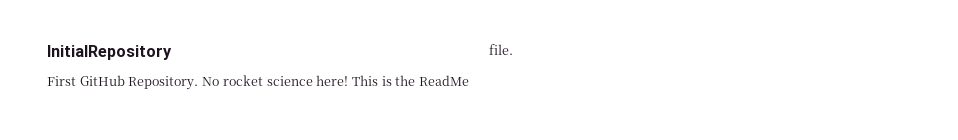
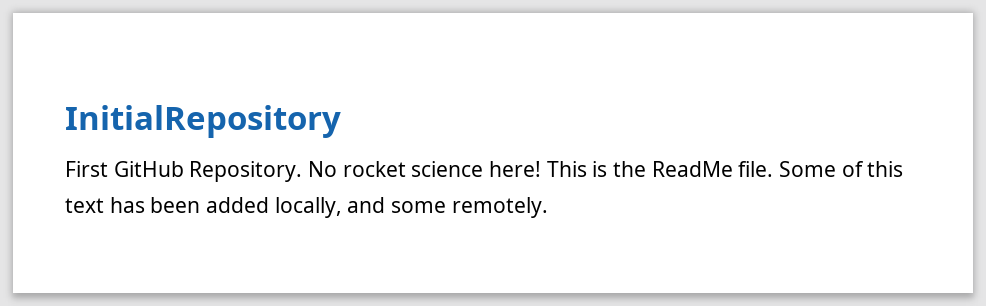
+ Some of this text has been added locally, and some remotely.

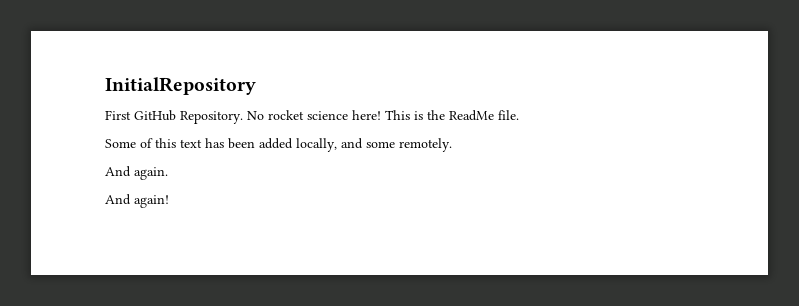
- This is the ReadMe file. Some of this text has been added locally, and some remotely.
+ This is the ReadMe file.
+ Some of this text has been added locally, and some remotely.
+ And again.
+ And again!

